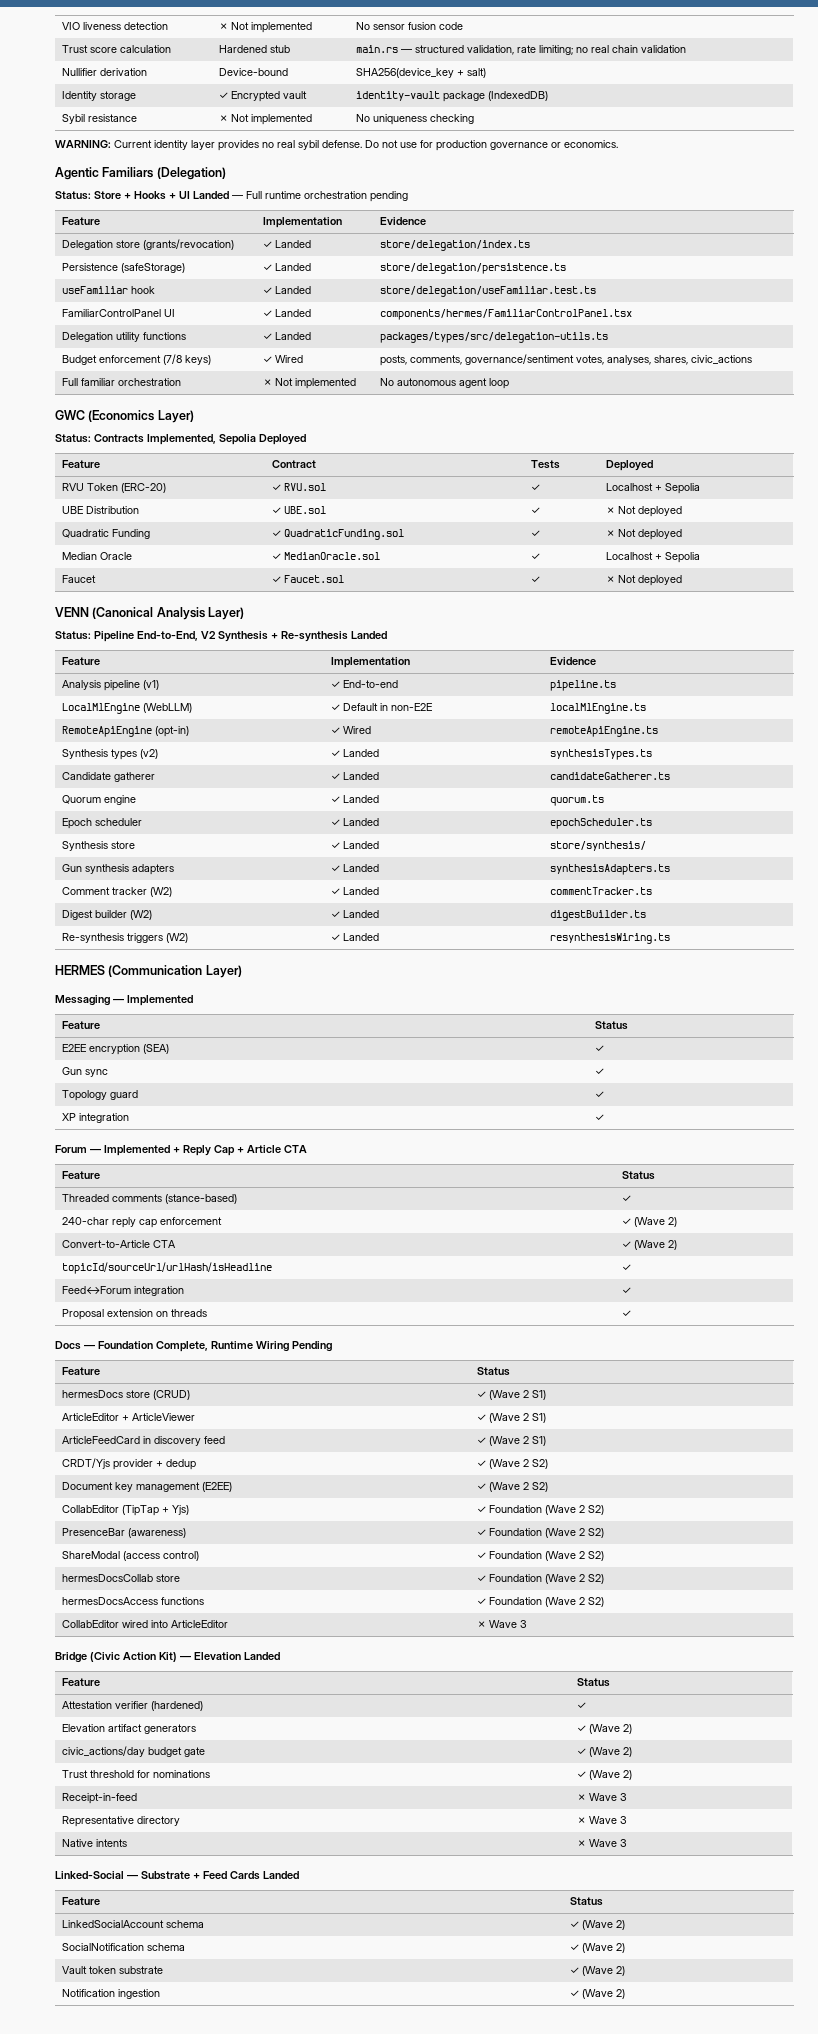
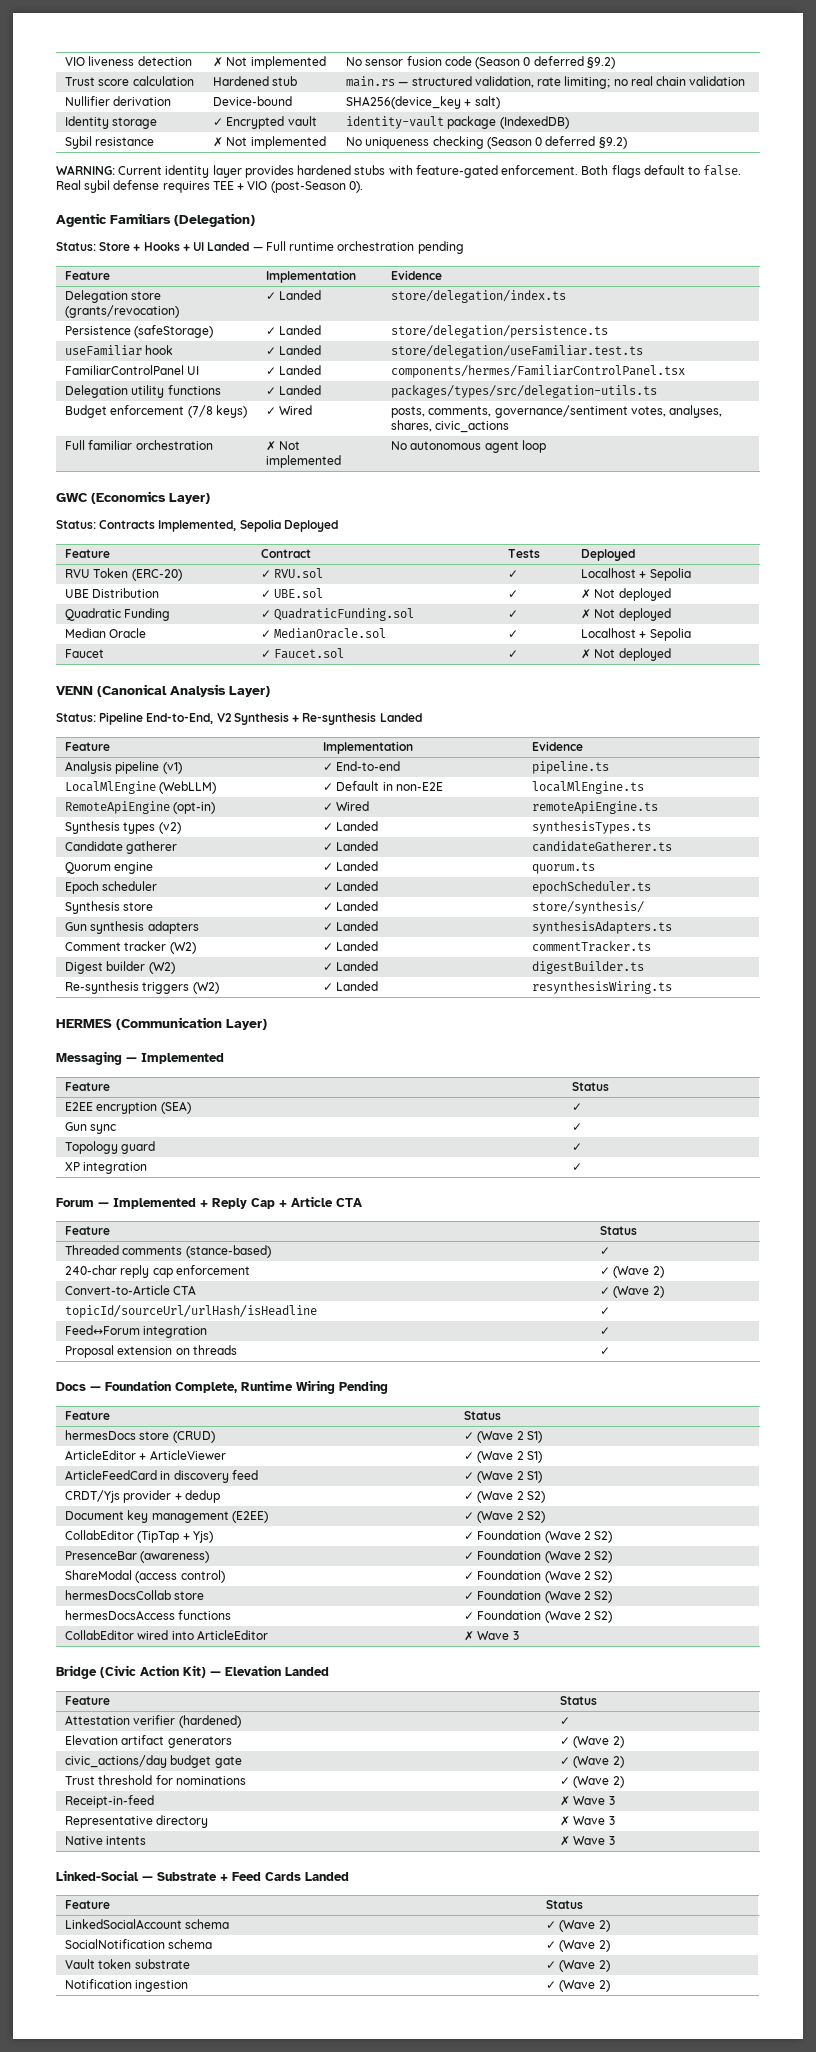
- VIO liveness detection | ✗ Not implemented | No sensor fusion code
+ VIO liveness detection | ✗ Not implemented | No sensor fusion code (Season 0 deferred §9.2)
- Sybil resistance | ✗ Not implemented | No uniqueness checking
+ Sybil resistance | ✗ Not implemented | No uniqueness checking (Season 0 deferred §9.2)
- WARNING: Current identity layer provides no real sybil defense. Do not use for production governance or economics.
+ WARNING: Current identity layer provides hardened stubs with feature-gated enforcement. Both flags default to false. Real sybil defense requires TEE + VIO (post-Season 0).

